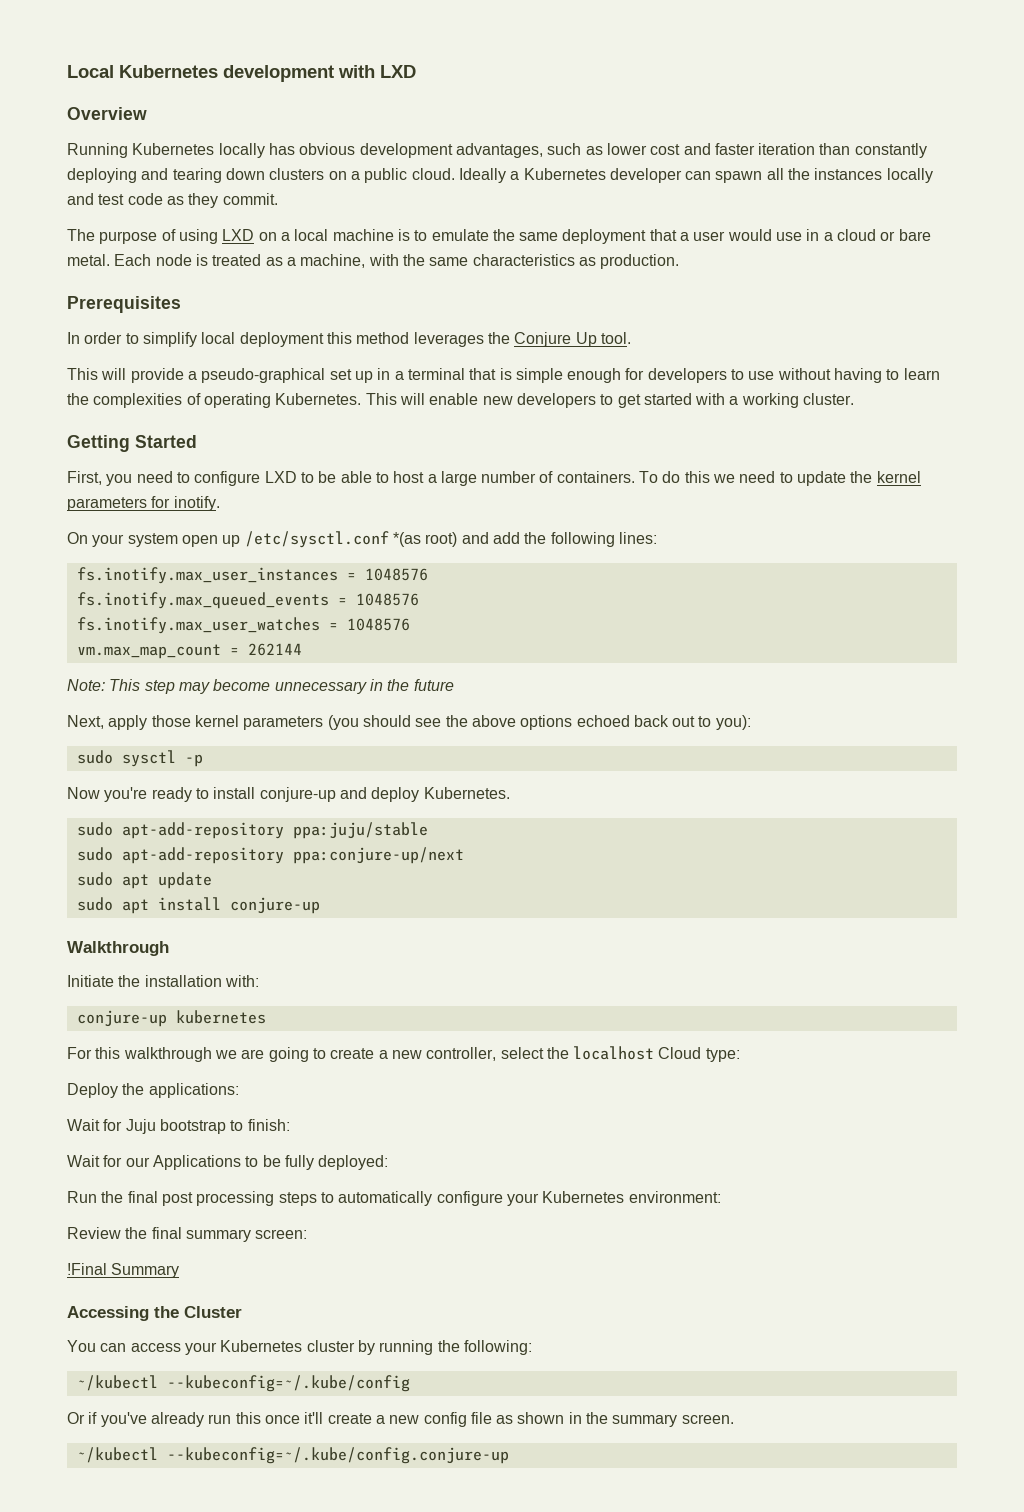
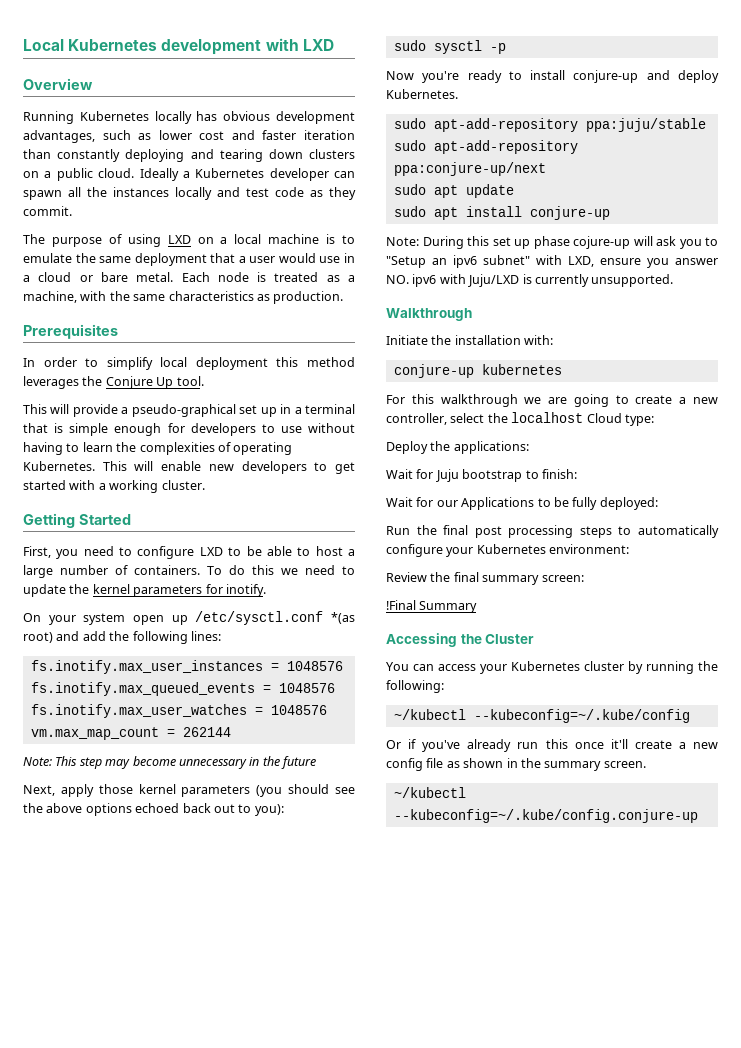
+ Note: During this set up phase cojure-up will ask you to "Setup an ipv6 subnet" with LXD, ensure you answer NO. ipv6 with Juju/LXD is currently unsupported.

